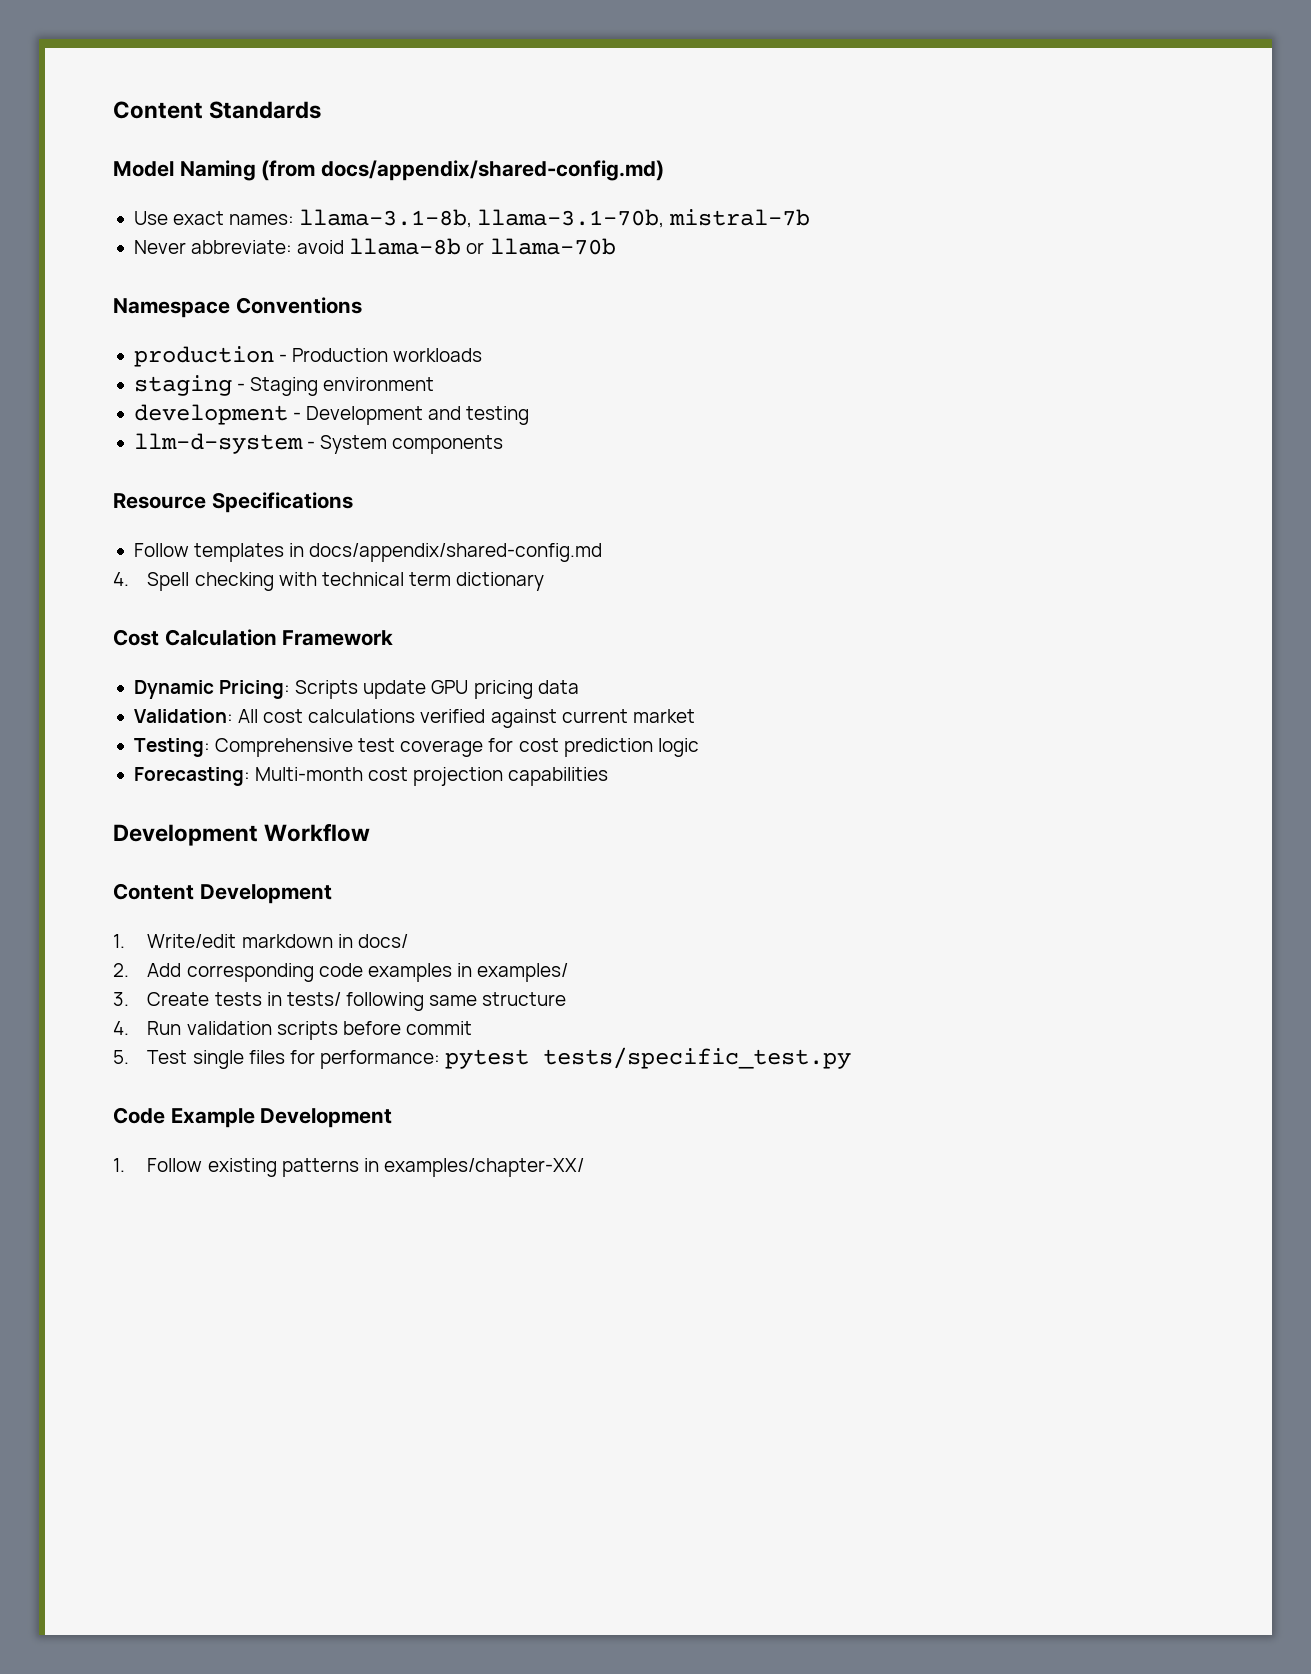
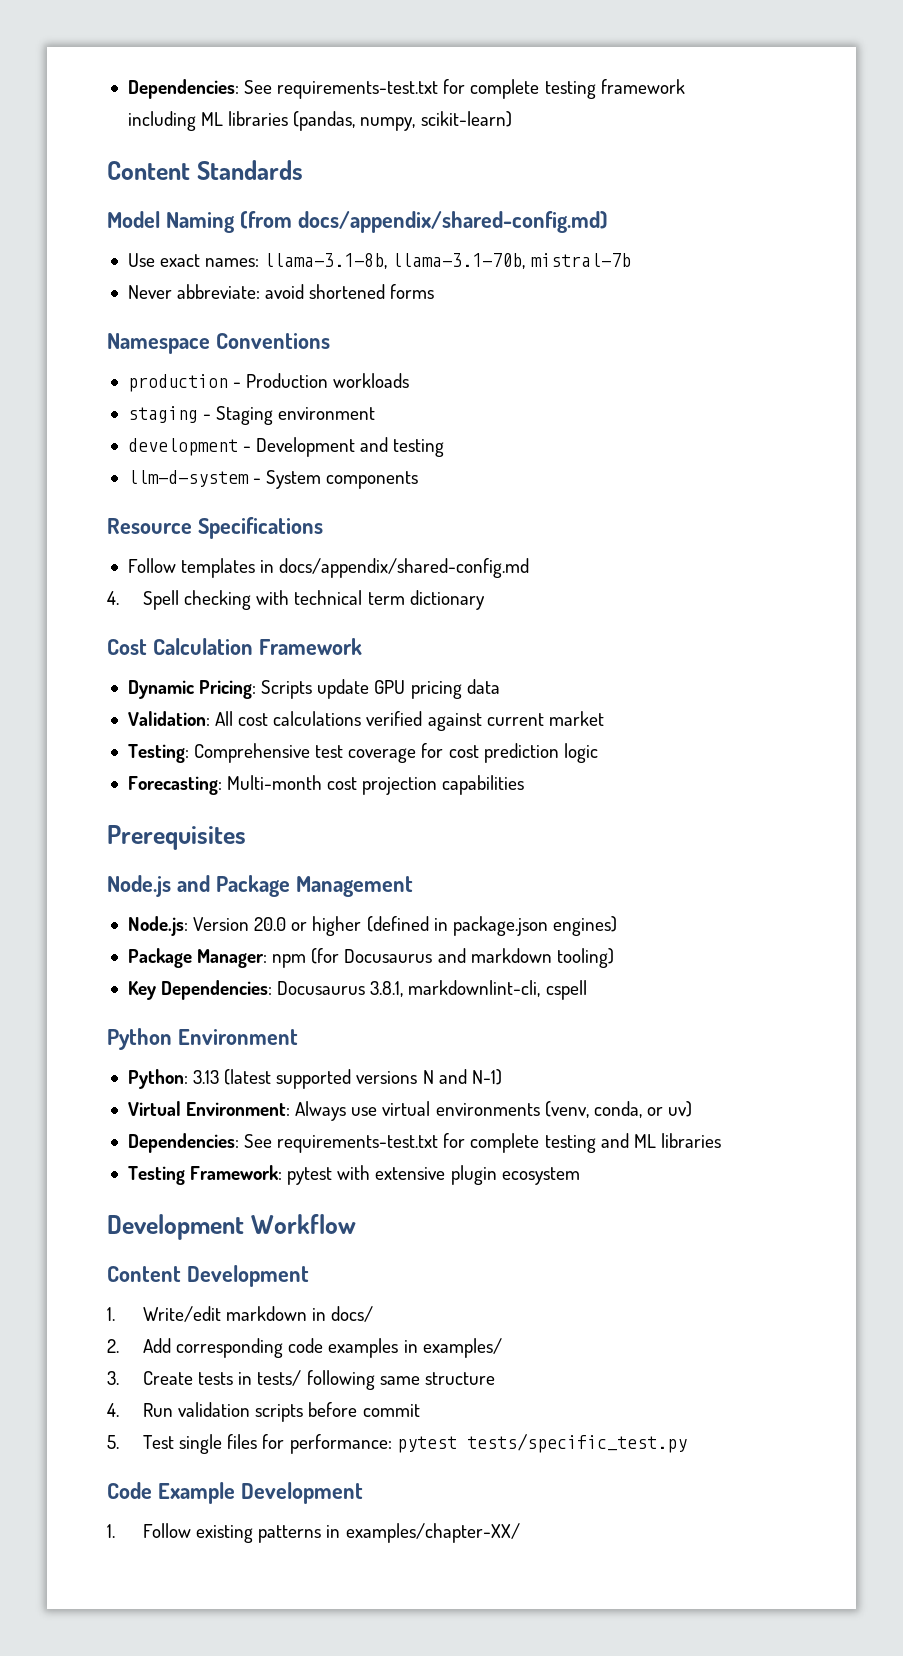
+ Dependencies: See requirements-test.txt for complete testing framework including ML libraries (pandas, numpy, scikit-learn)
- Never abbreviate: avoid llama-8b or llama-70b
+ Never abbreviate: avoid shortened forms
+ Prerequisites
+ Node.js and Package Management
+ Node.js: Version 20.0 or higher (defined in package.json engines)
+ Package Manager: npm (for Docusaurus and markdown tooling)
+ Key Dependencies: Docusaurus 3.8.1, markdownlint-cli, cspell
+ Python Environment
+ Python: 3.13 (latest supported versions N and N-1)
+ Virtual Environment: Always use virtual environments (venv, conda, or uv)
+ Dependencies: See requirements-test.txt for complete testing and ML libraries
+ Testing Framework: pytest with extensive plugin ecosystem

